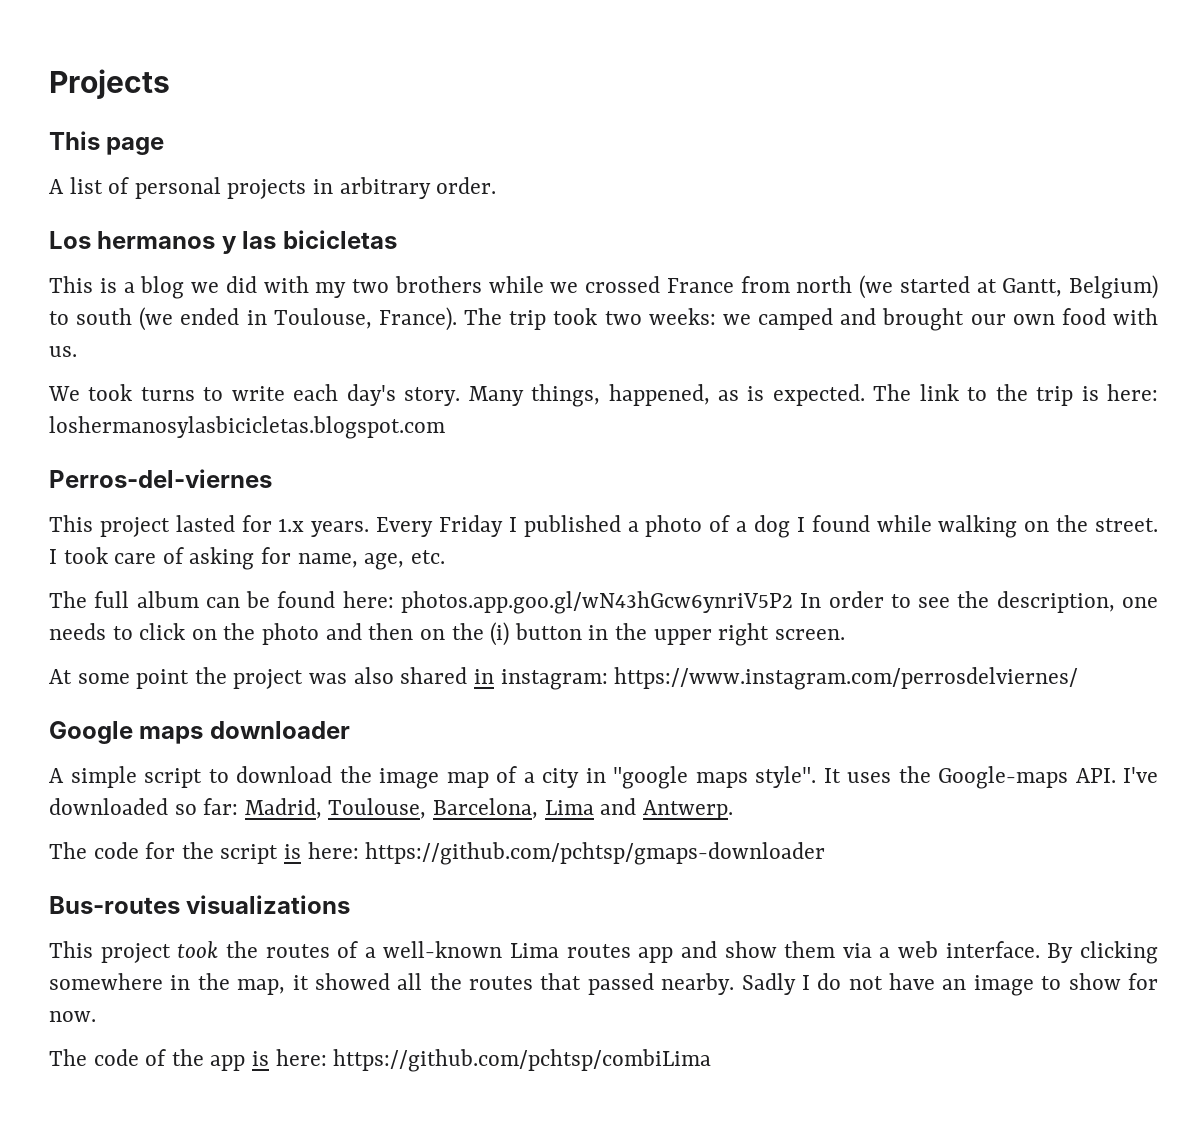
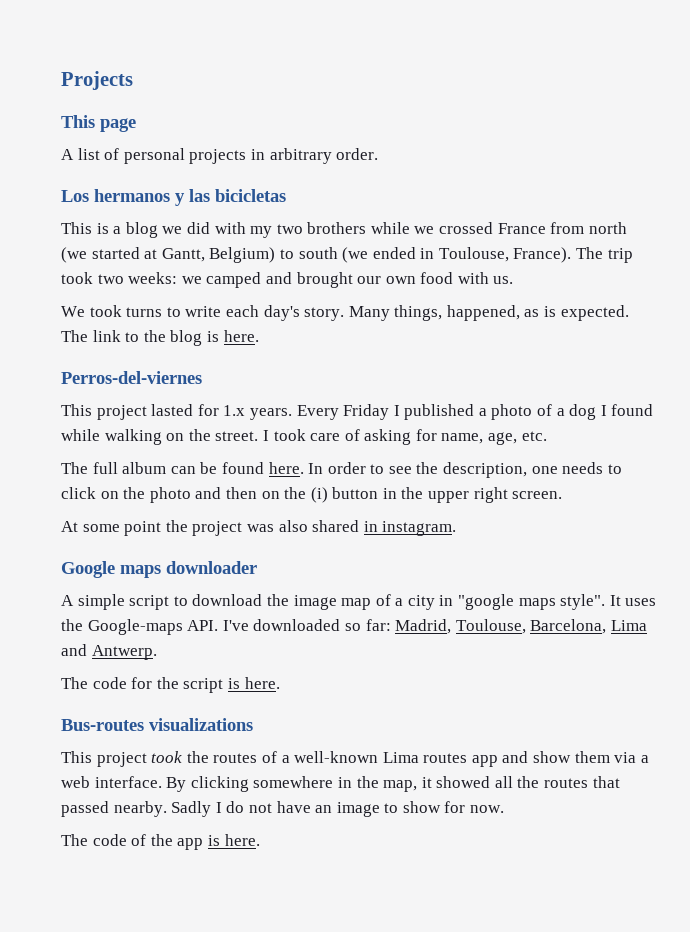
- The link to the trip is here: loshermanosylasbicicletas.blogspot.com
+ The link to the blog is here.
- The full album can be found here: photos.app.goo.gl/wN43hGcw6ynriV5P2 In order to see the description, one needs to click on the photo and then on the (i) button in the upper right screen.
+ The full album can be found here. In order to see the description, one needs to click on the photo and then on the (i) button in the upper right screen.
- At some point the project was also shared in instagram: https://www.instagram.com/perrosdelviernes/
+ At some point the project was also shared in instagram.
- The code for the script is here: https://github.com/pchtsp/gmaps-downloader
+ The code for the script is here.
- The code of the app is here: https://github.com/pchtsp/combiLima
+ The code of the app is here.

